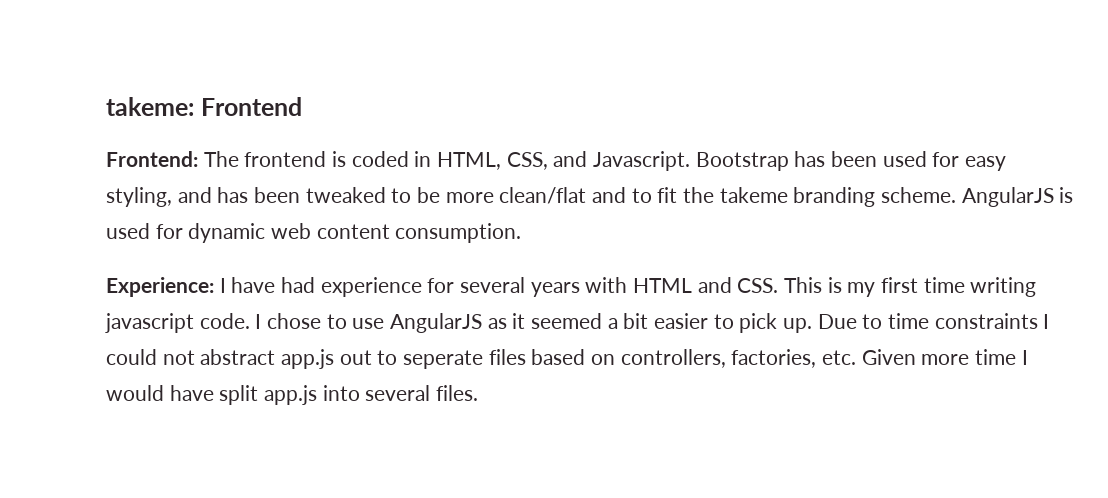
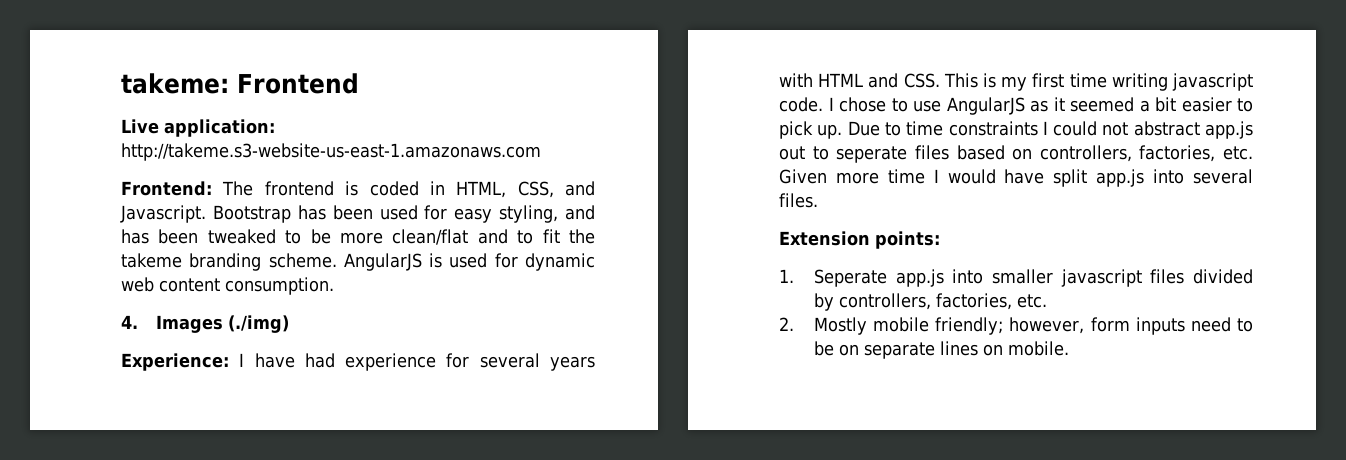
+ Live application: http://takeme.s3-website-us-east-1.amazonaws.com
+ 4. Images (./img)
+ Extension points:
+ 1. Seperate app.js into smaller javascript files divided by controllers, factories, etc.
+ 2. Mostly mobile friendly; however, form inputs need to be on separate lines on mobile.

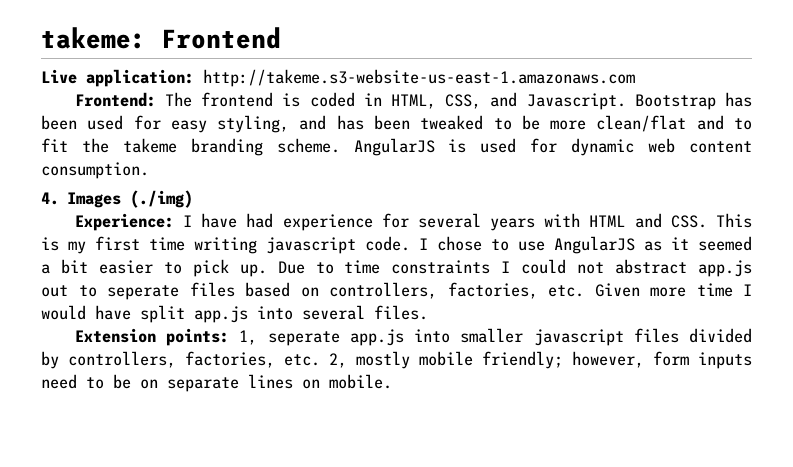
- Extension points:
- 1. Seperate app.js into smaller javascript files divided by controllers, factories, etc.
- 2. Mostly mobile friendly; however, form inputs need to be on separate lines on mobile.
+ Extension points: 1, seperate app.js into smaller javascript files divided by controllers, factories, etc. 2, mostly mobile friendly; however, form inputs need to be on separate lines on mobile.

